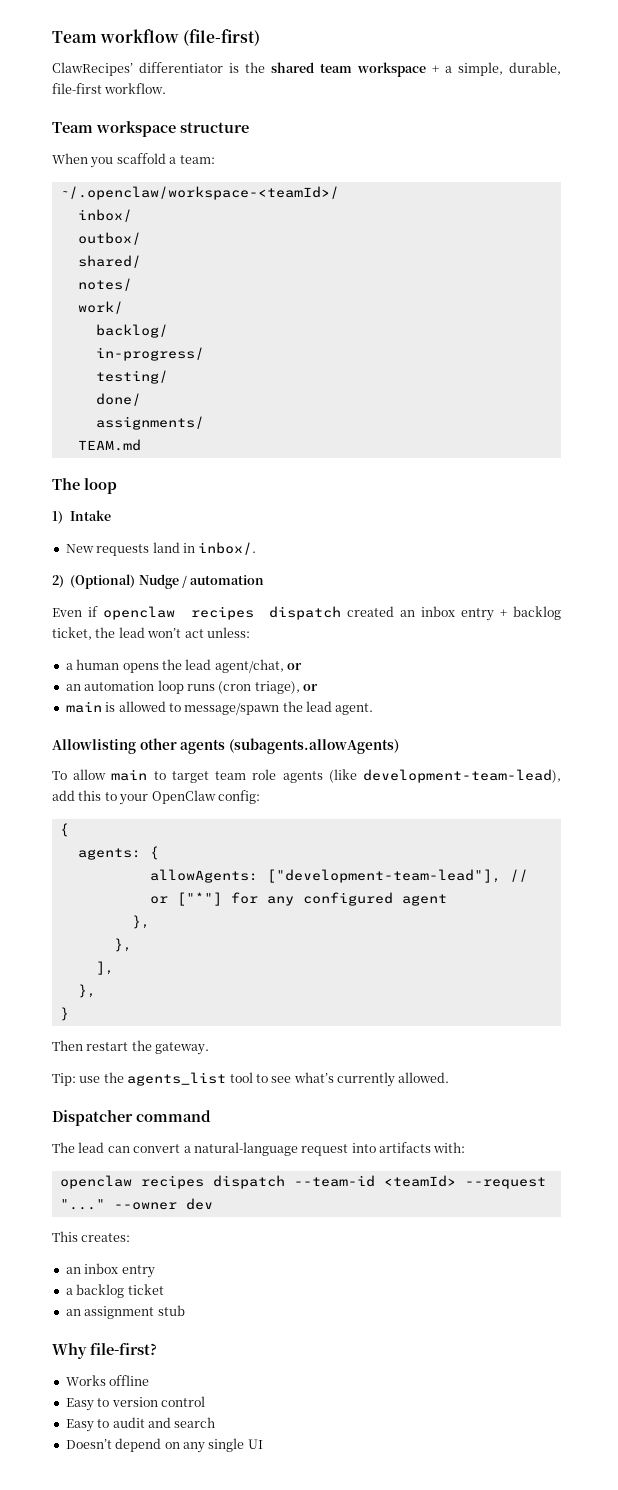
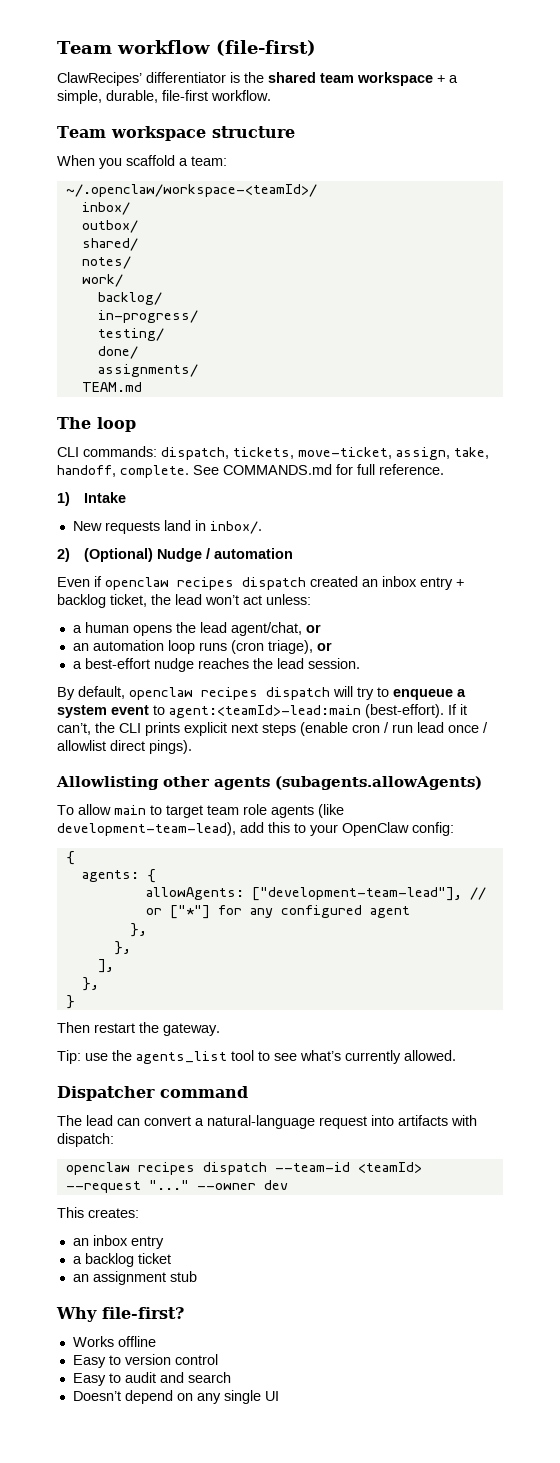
+ CLI commands: dispatch, tickets, move-ticket, assign, take, handoff, complete. See COMMANDS.md for full reference.
- main is allowed to message/spawn the lead agent.
+ a best-effort nudge reaches the lead session.
+ By default, openclaw recipes dispatch will try to enqueue a system event to agent:<teamId>-lead:main (best-effort). If it can’t, the CLI prints explicit next steps (enable cron / run lead once / allowlist direct pings).
- The lead can convert a natural-language request into artifacts with:
+ The lead can convert a natural-language request into artifacts with dispatch:

